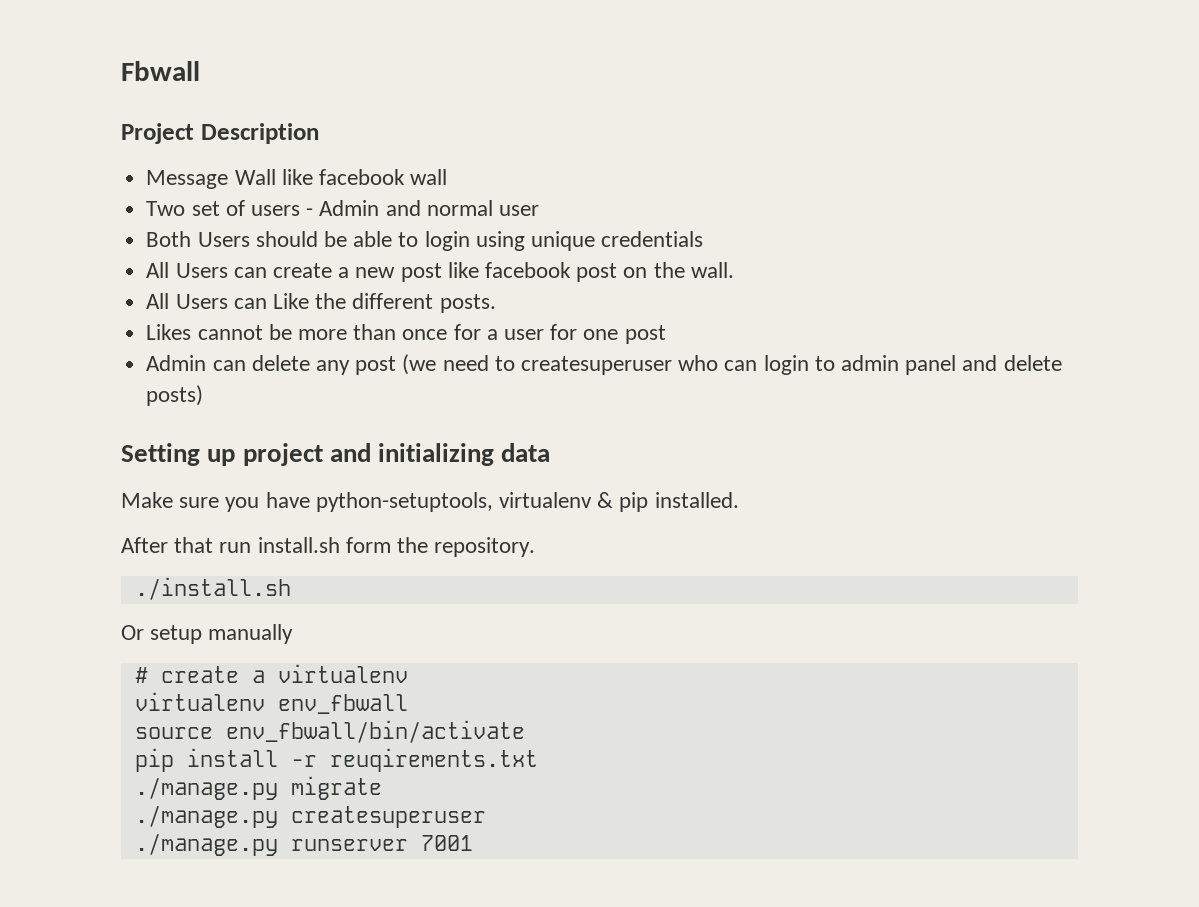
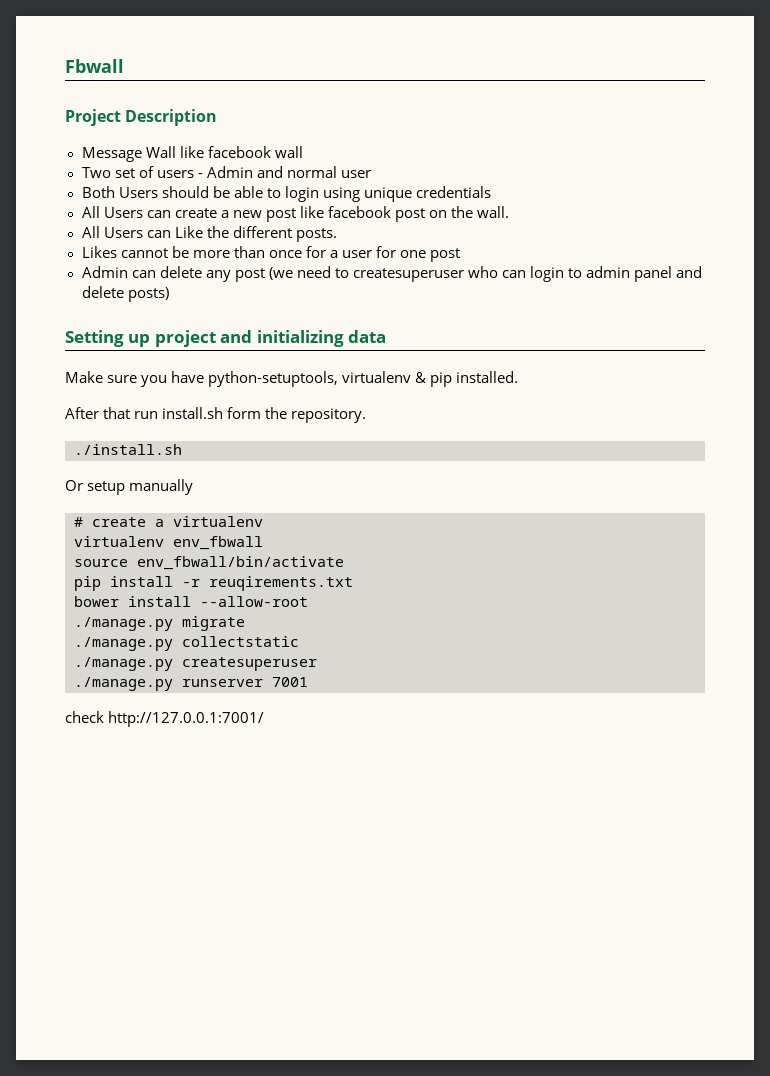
+ bower install --allow-root
+ ./manage.py collectstatic
+ check http://127.0.0.1:7001/

